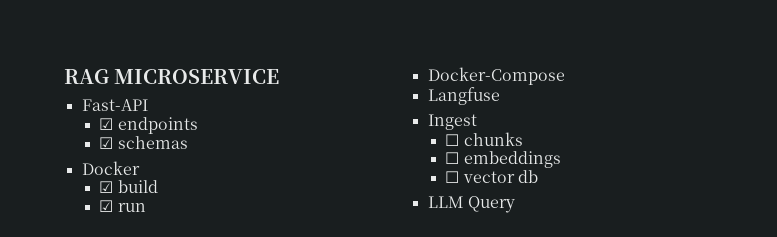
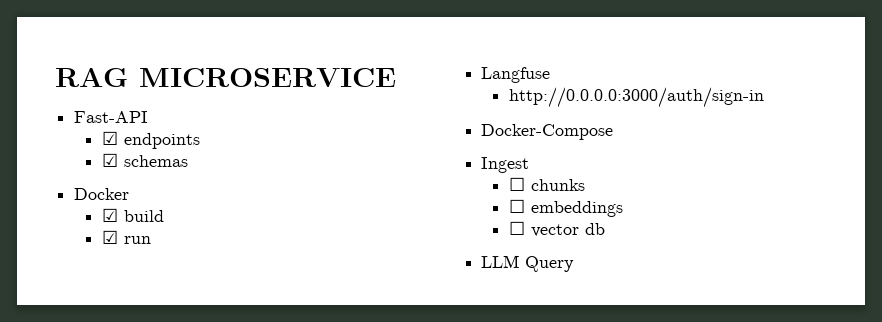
+ Langfuse
+ http://0.0.0.0:3000/auth/sign-in
- Langfuse

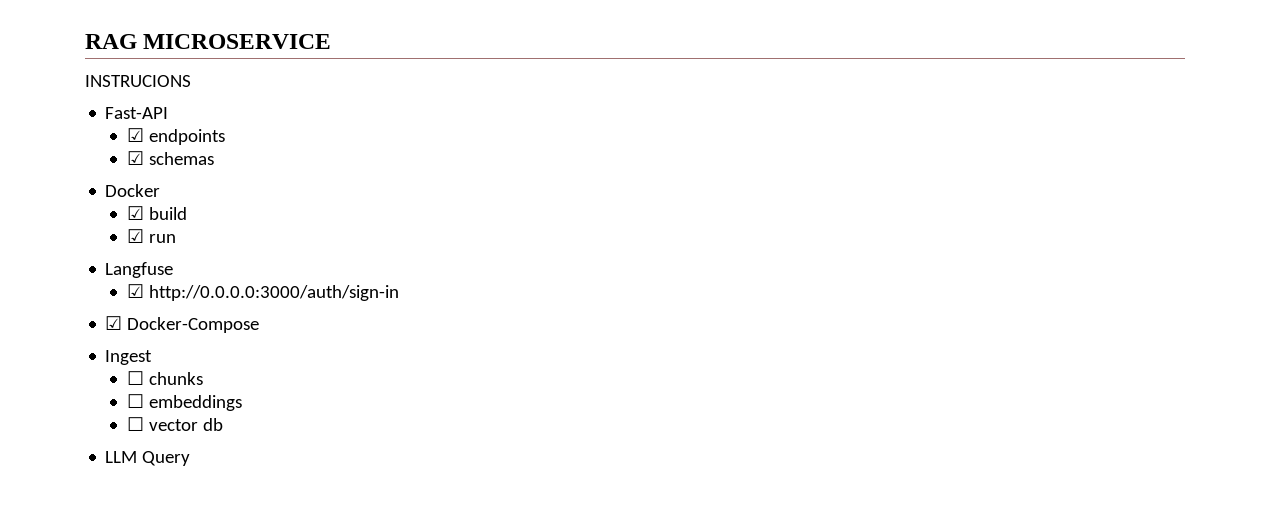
+ INSTRUCIONS
- http://0.0.0.0:3000/auth/sign-in
+ ☑ http://0.0.0.0:3000/auth/sign-in
- Docker-Compose
+ ☑ Docker-Compose

